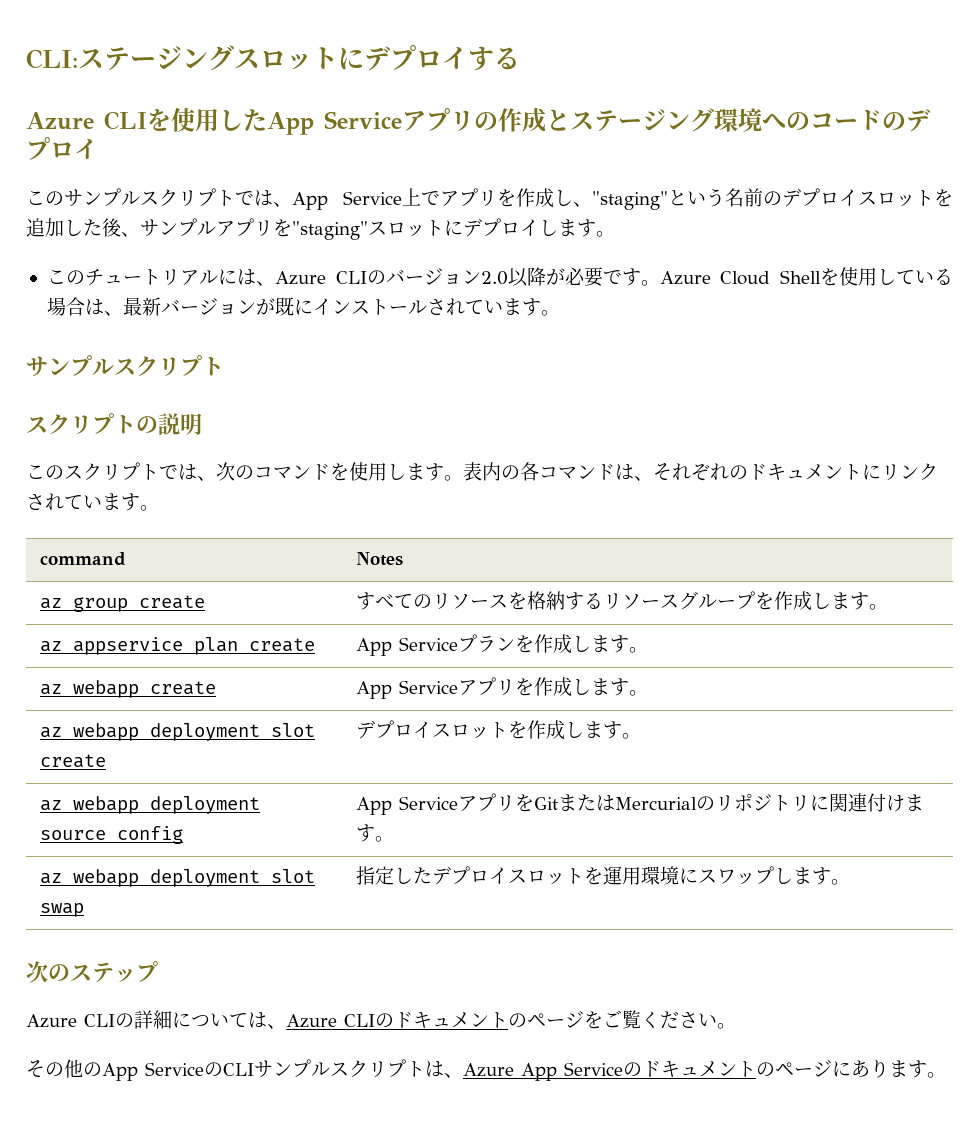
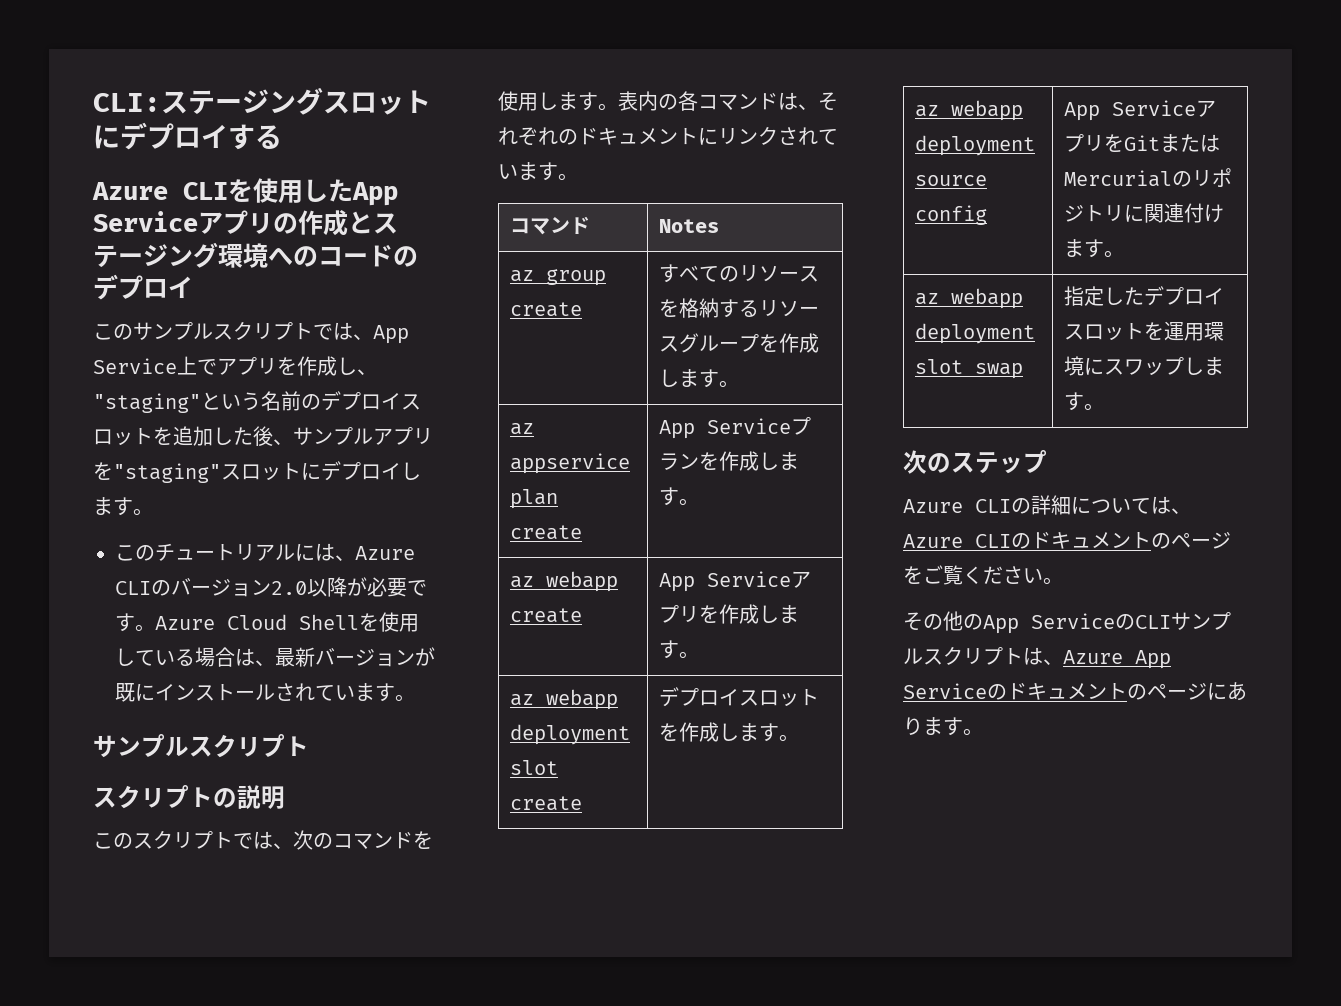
- command | Notes
+ コマンド | Notes

